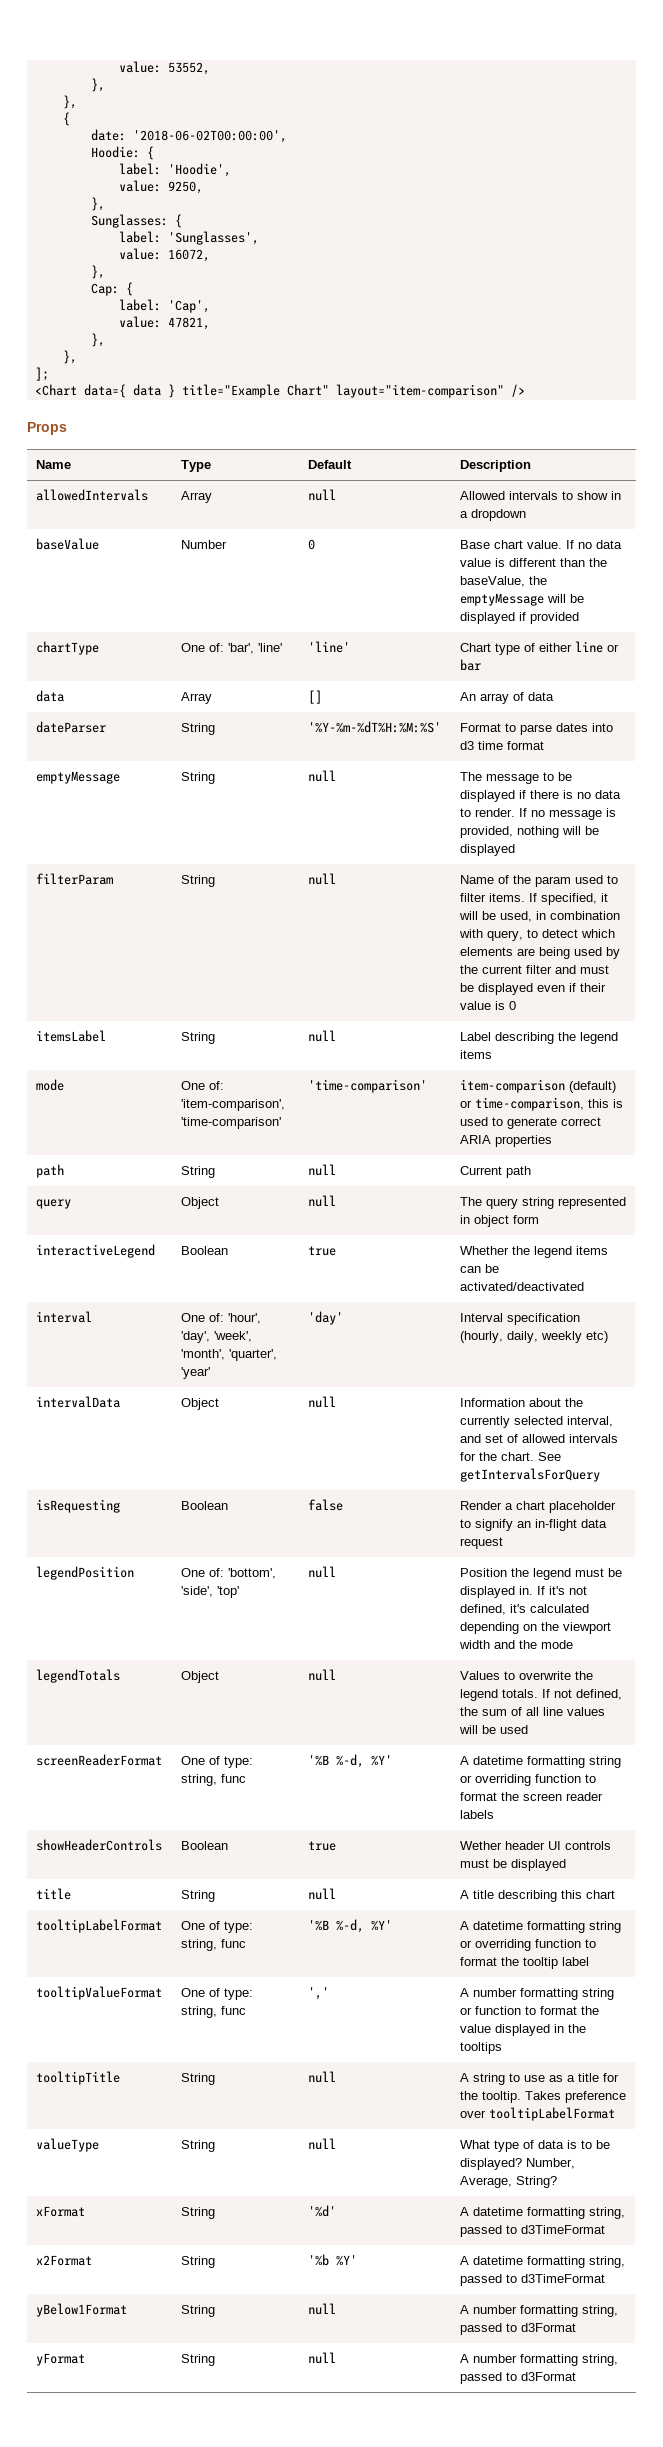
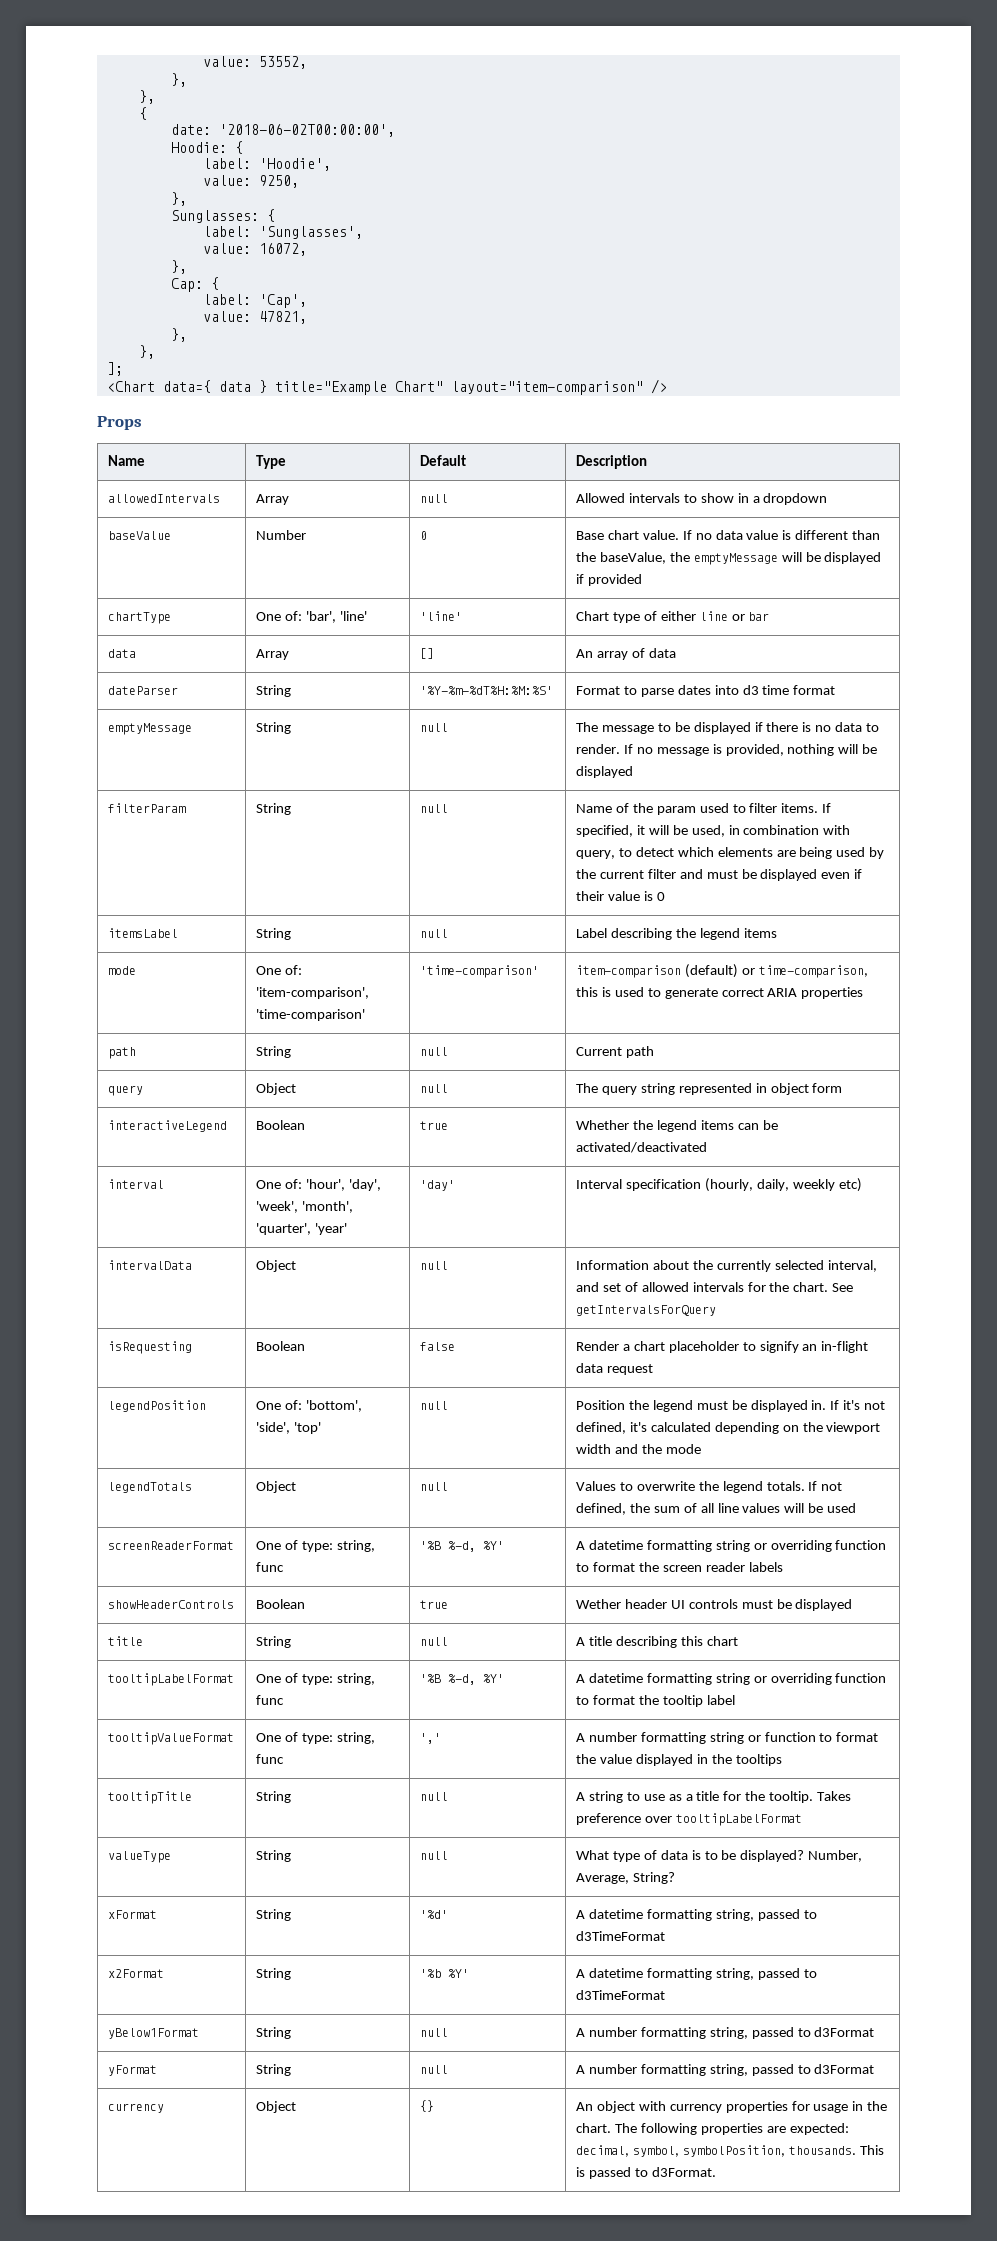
+ currency | Object | {} | An object with currency properties for usage in the chart. The following properties are expected: decimal, symbol, symbolPosition, thousands. This is passed to d3Format.

